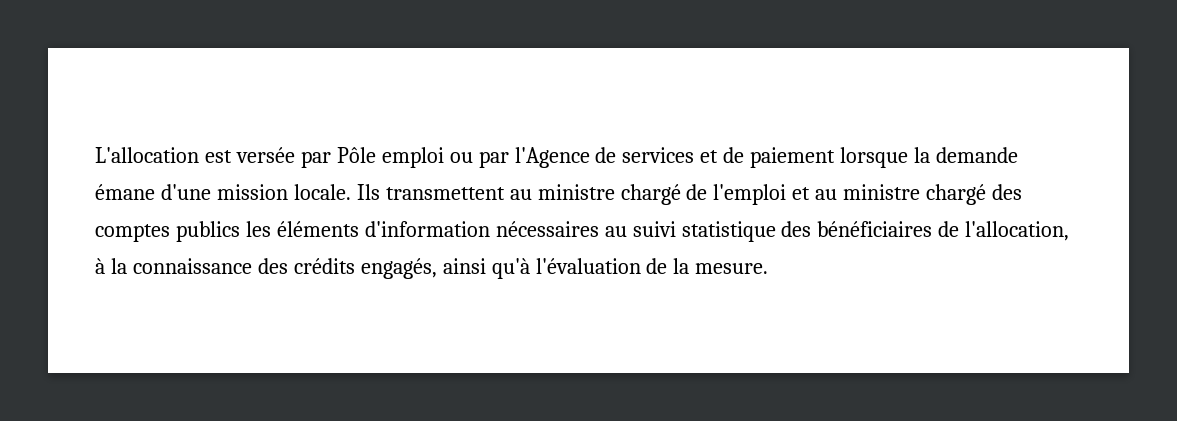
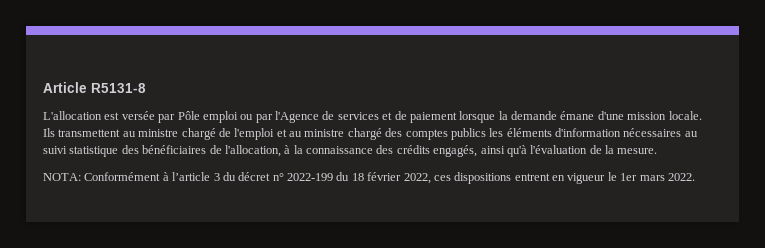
+ Article R5131-8
+ NOTA: Conformément à l’article 3 du décret n° 2022-199 du 18 février 2022, ces dispositions entrent en vigueur le 1er mars 2022.

